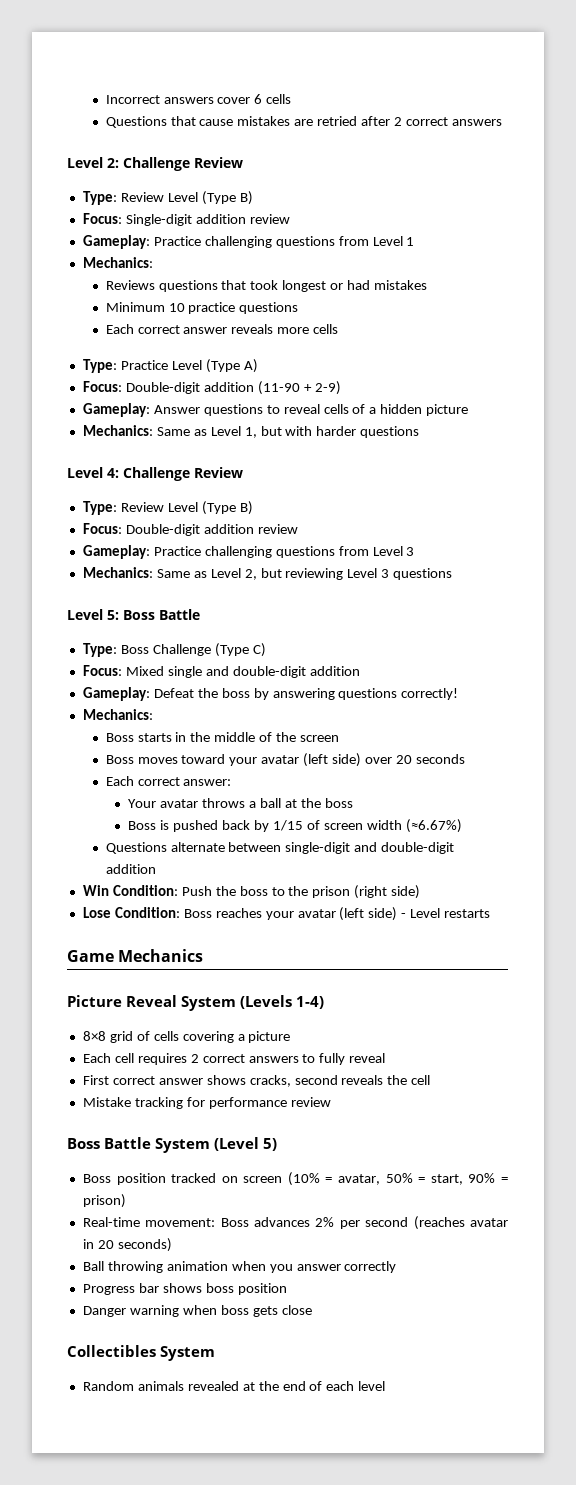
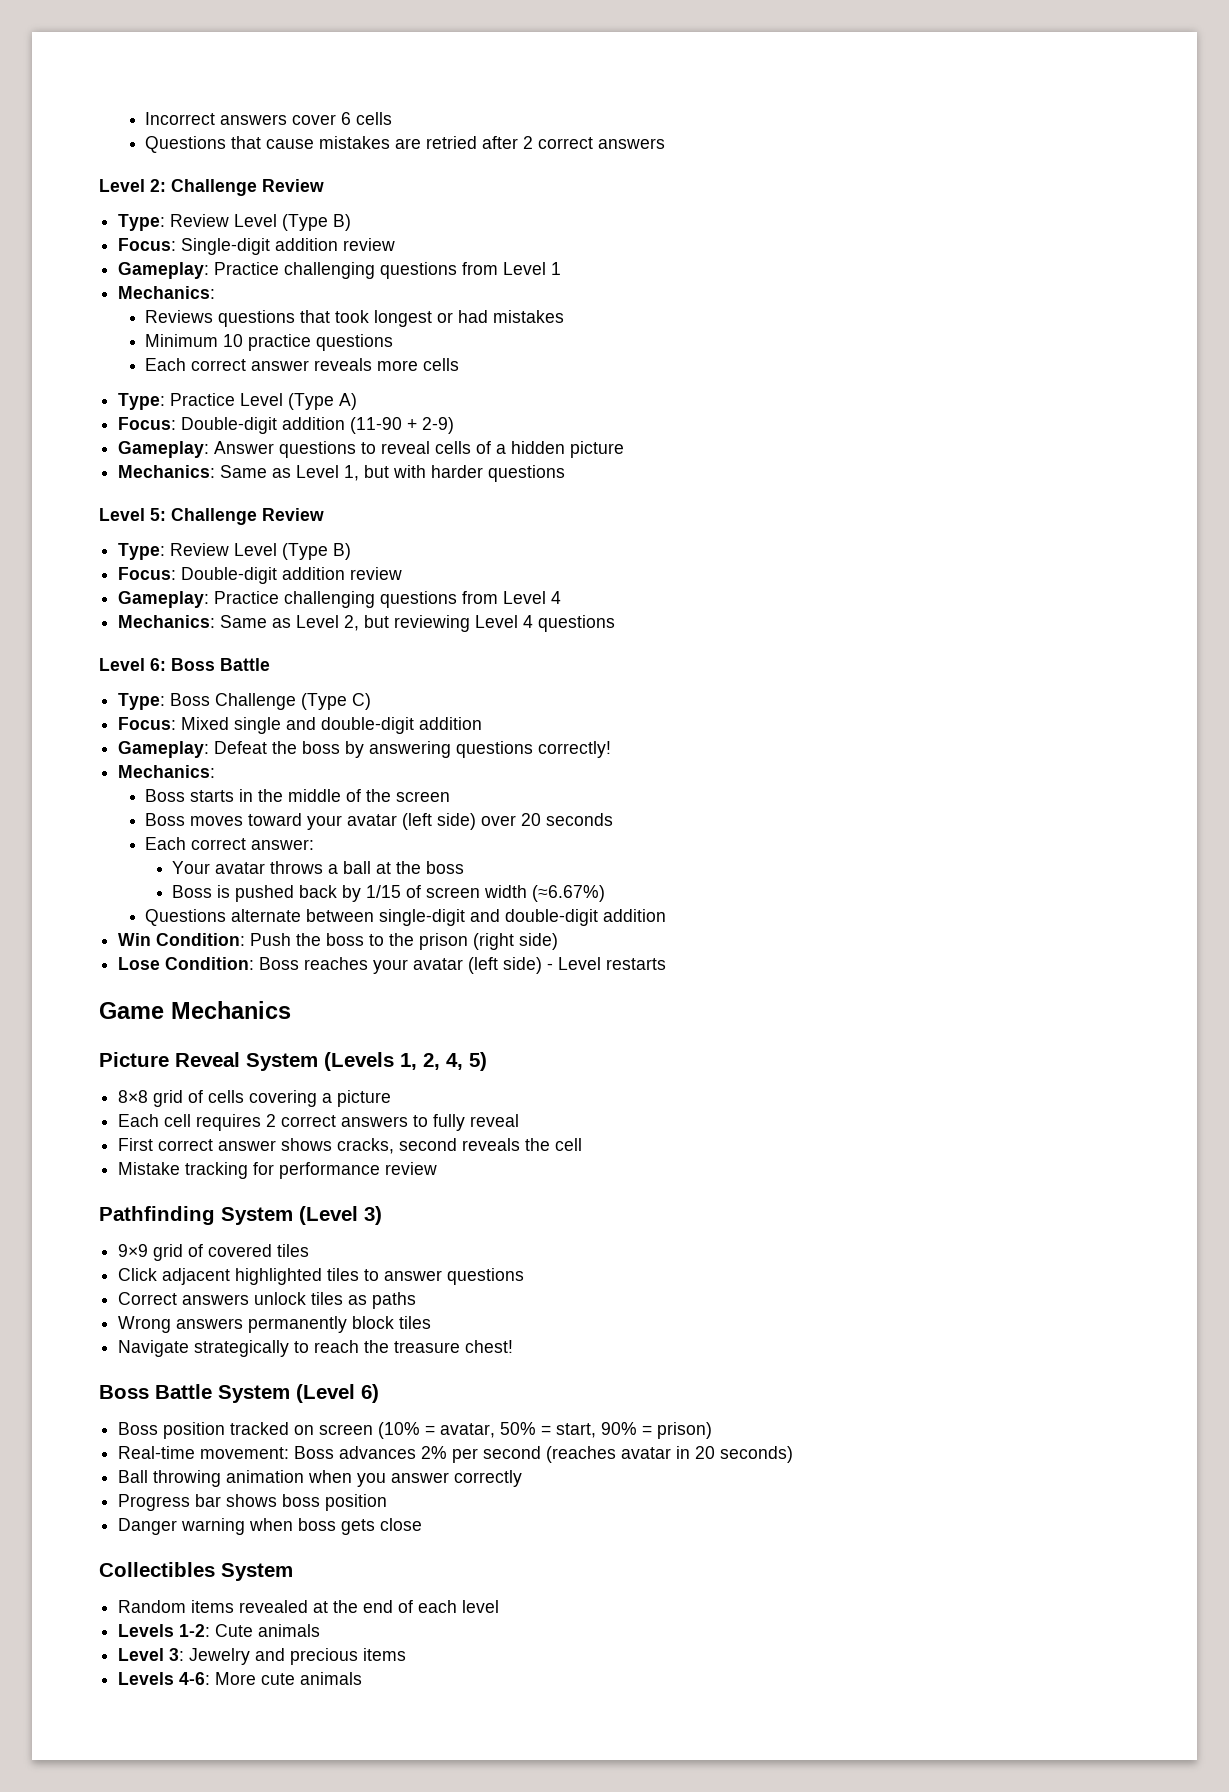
- Level 4: Challenge Review
+ Level 5: Challenge Review
- Gameplay: Practice challenging questions from Level 3
+ Gameplay: Practice challenging questions from Level 4
- Mechanics: Same as Level 2, but reviewing Level 3 questions
- Level 5: Boss Battle
+ Mechanics: Same as Level 2, but reviewing Level 4 questions
+ Level 6: Boss Battle
- Picture Reveal System (Levels 1-4)
+ Picture Reveal System (Levels 1, 2, 4, 5)
+ Pathfinding System (Level 3)
+ 9×9 grid of covered tiles
+ Click adjacent highlighted tiles to answer questions
+ Correct answers unlock tiles as paths
+ Wrong answers permanently block tiles
+ Navigate strategically to reach the treasure chest!
- Boss Battle System (Level 5)
+ Boss Battle System (Level 6)
- Random animals revealed at the end of each level
+ Random items revealed at the end of each level
+ Levels 1-2: Cute animals
+ Level 3: Jewelry and precious items
+ Levels 4-6: More cute animals

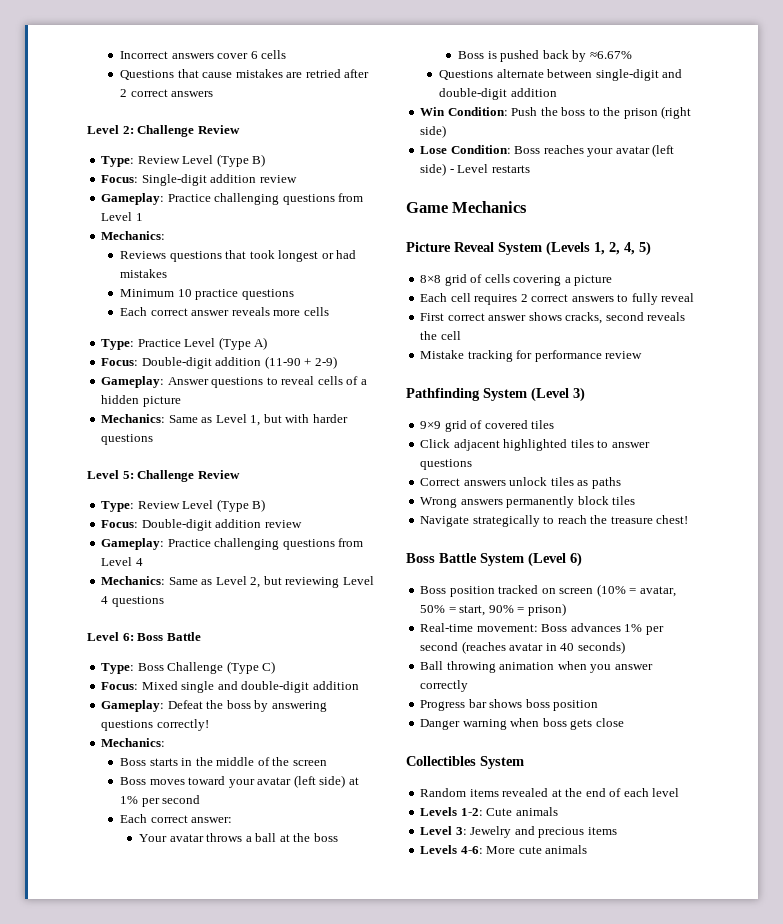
- Boss moves toward your avatar (left side) over 20 seconds
+ Boss moves toward your avatar (left side) at 1% per second
- Boss is pushed back by 1/15 of screen width (≈6.67%)
+ Boss is pushed back by ≈6.67%
- Real-time movement: Boss advances 2% per second (reaches avatar in 20 seconds)
+ Real-time movement: Boss advances 1% per second (reaches avatar in 40 seconds)

